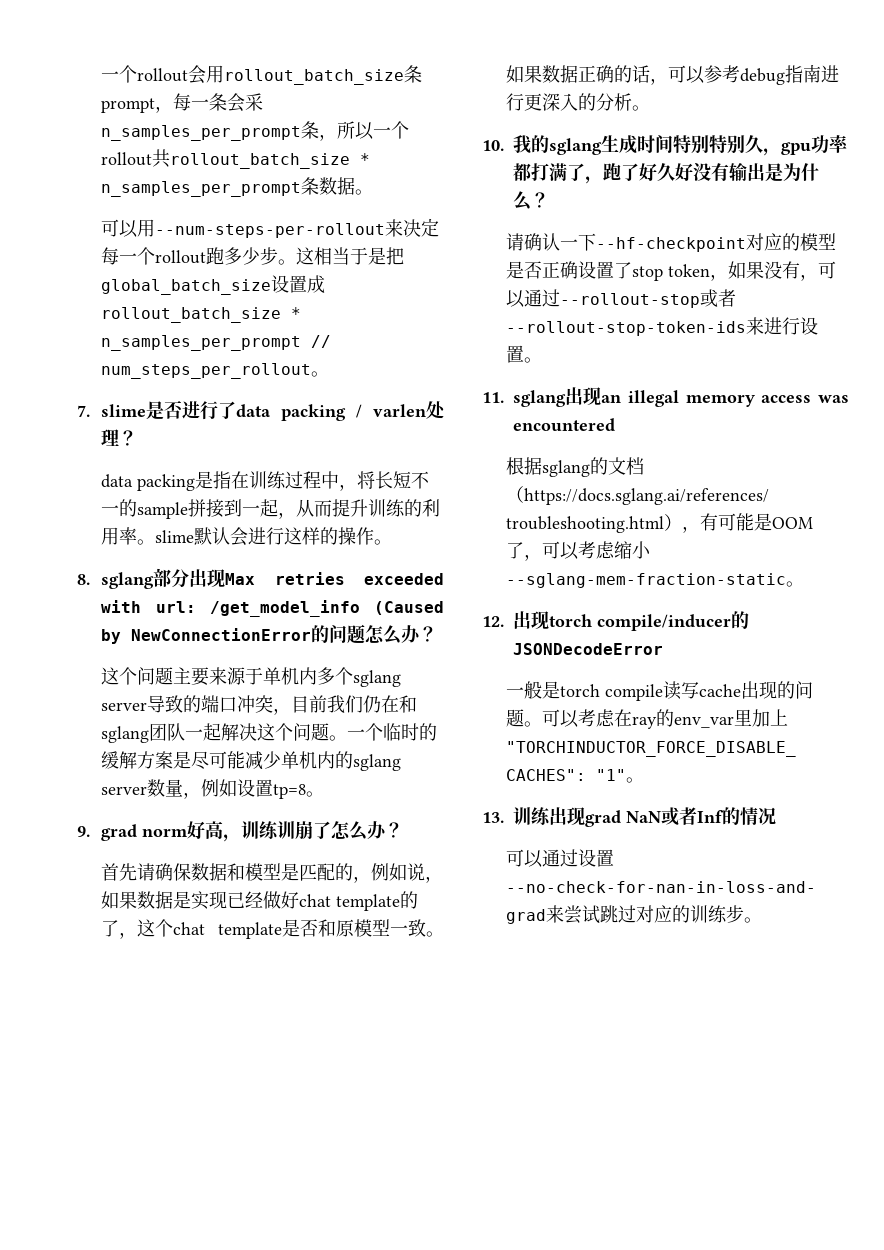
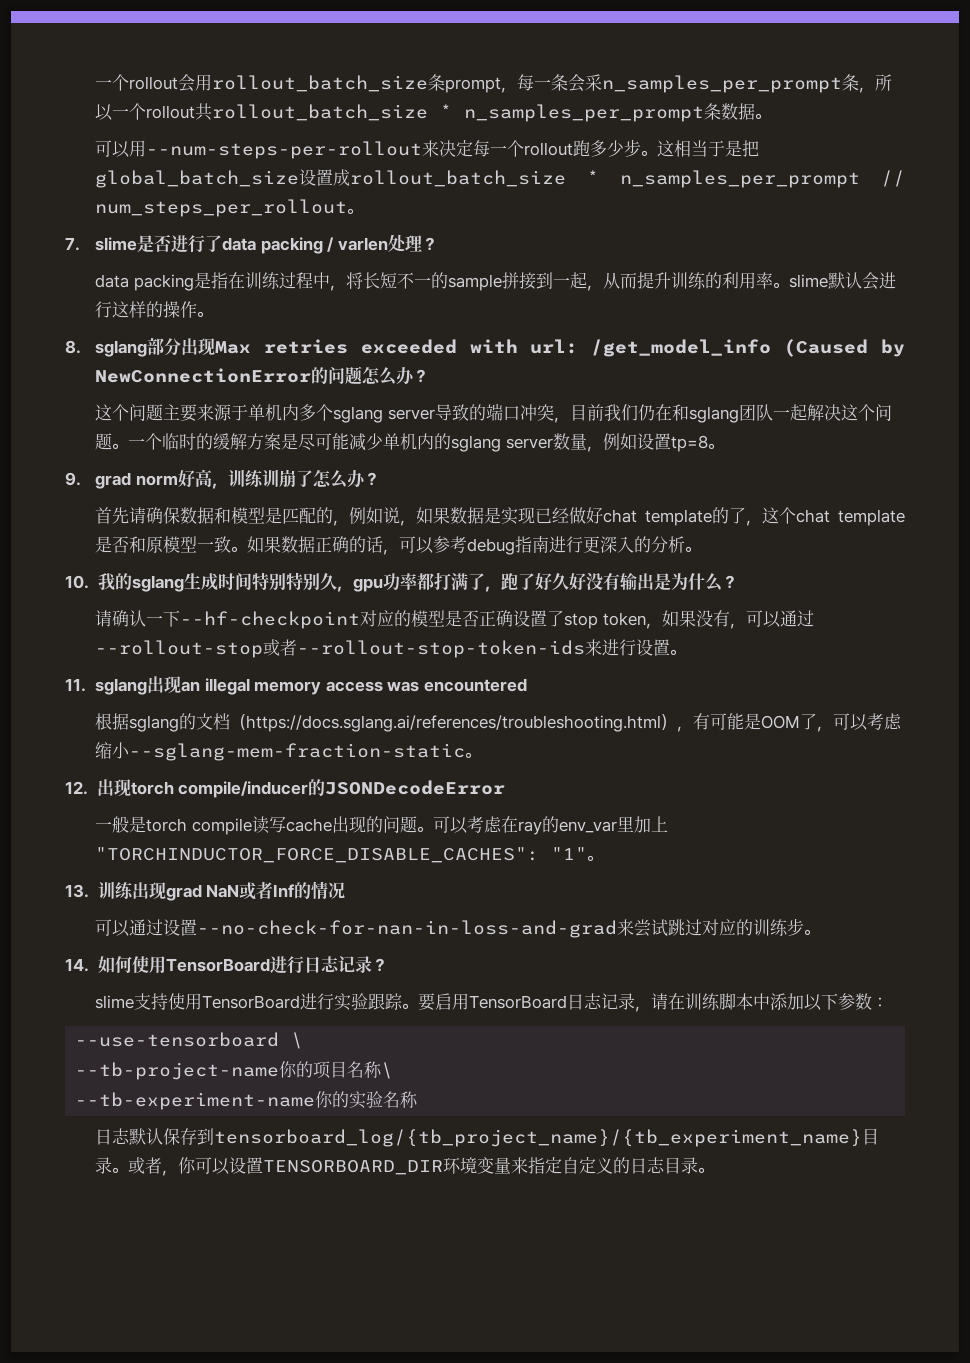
+ 14.如何使用TensorBoard进行日志记录？
+ slime支持使用TensorBoard进行实验跟踪。要启用TensorBoard日志记录，请在训练脚本中添加以下参数：
+ --use-tensorboard \
+ --tb-project-name你的项目名称\
+ --tb-experiment-name你的实验名称
+ 日志默认保存到tensorboard_log/{tb_project_name}/{tb_experiment_name}目录。或者，你可以设置TENSORBOARD_DIR环境变量来指定自定义的日志目录。

